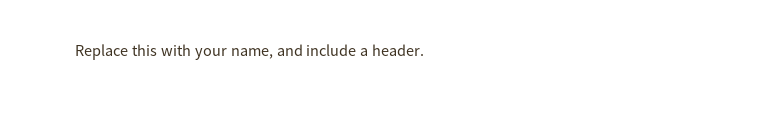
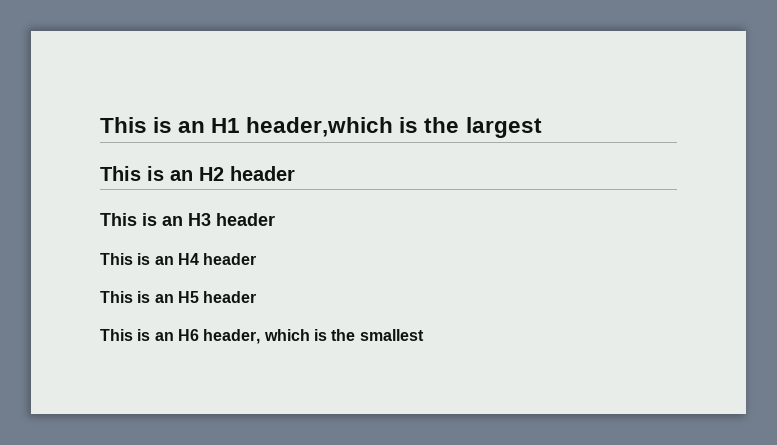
- Replace this with your name, and include a header.
+ This is an H1 header,which is the largest
+ This is an H2 header
+ This is an H3 header
+ This is an H4 header
+ This is an H5 header
+ This is an H6 header, which is the smallest

